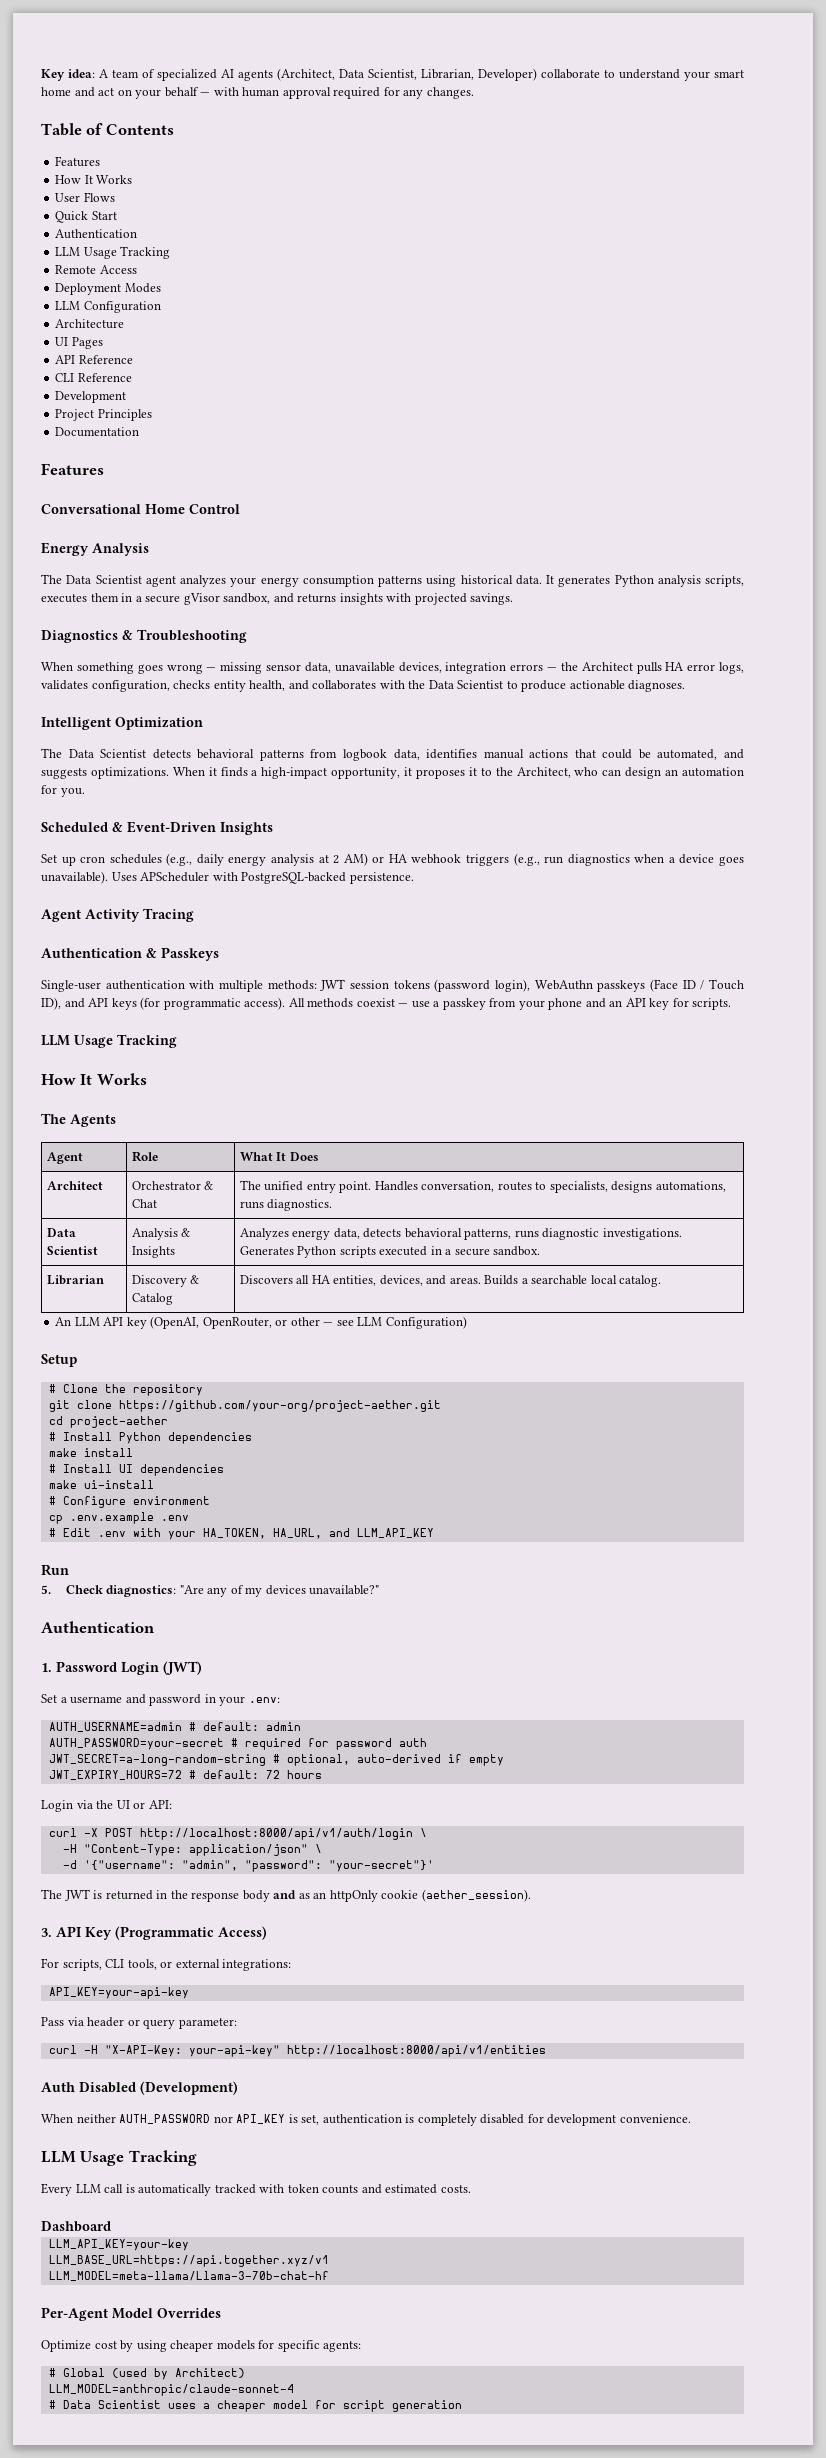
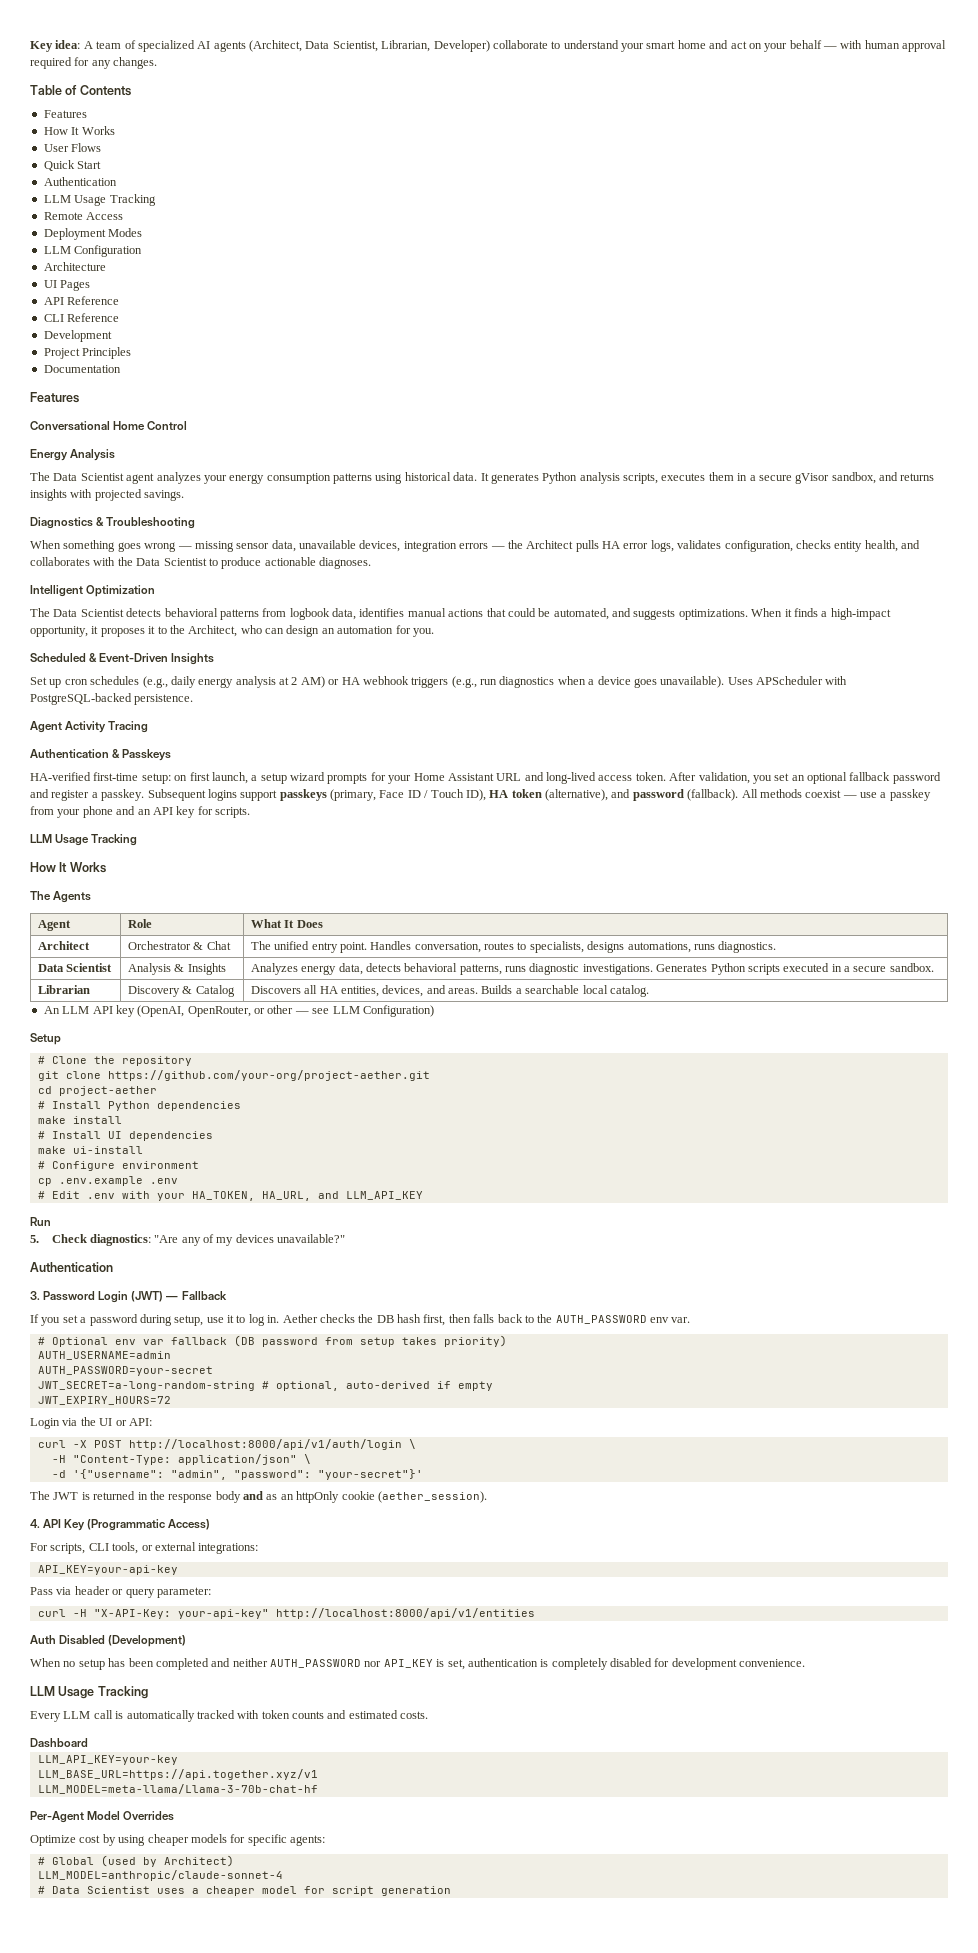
- Single-user authentication with multiple methods: JWT session tokens (password login), WebAuthn passkeys (Face ID / Touch ID), and API keys (for programmatic access).
+ HA-verified first-time setup: on first launch, a setup wizard prompts for your Home Assistant URL and long-lived access token. After validation, you set an optional fallback password and register a passkey. Subsequent logins support passkeys (primary, Face ID / Touch ID), HA token (alternative), and password (fallback).
- 1. Password Login (JWT)
- Set a username and password in your .env:
- AUTH_USERNAME=admin # default: admin
- AUTH_PASSWORD=your-secret # required for password auth
+ 3. Password Login (JWT) — Fallback
+ If you set a password during setup, use it to log in. Aether checks the DB hash first, then falls back to the AUTH_PASSWORD env var.
+ # Optional env var fallback (DB password from setup takes priority)
+ AUTH_USERNAME=admin
+ AUTH_PASSWORD=your-secret
- JWT_EXPIRY_HOURS=72 # default: 72 hours
+ JWT_EXPIRY_HOURS=72
- 3. API Key (Programmatic Access)
+ 4. API Key (Programmatic Access)
- When neither AUTH_PASSWORD nor API_KEY is set, authentication is completely disabled for development convenience.
+ When no setup has been completed and neither AUTH_PASSWORD nor API_KEY is set, authentication is completely disabled for development convenience.

